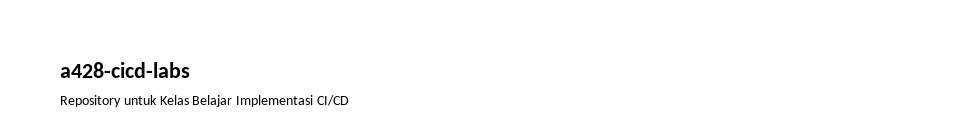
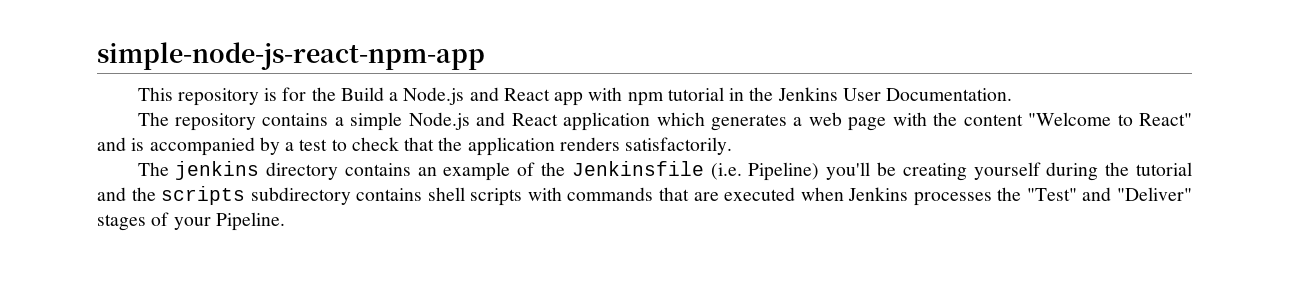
- a428-cicd-labs
- Repository untuk Kelas Belajar Implementasi CI/CD
+ simple-node-js-react-npm-app
+ This repository is for the Build a Node.js and React app with npm tutorial in the Jenkins User Documentation.
+ The repository contains a simple Node.js and React application which generates a web page with the content "Welcome to React" and is accompanied by a test to check that the application renders satisfactorily.
+ The jenkins directory contains an example of the Jenkinsfile (i.e. Pipeline) you'll be creating yourself during the tutorial and the scripts subdirectory contains shell scripts with commands that are executed when Jenkins processes the "Test" and "Deliver" stages of your Pipeline.

